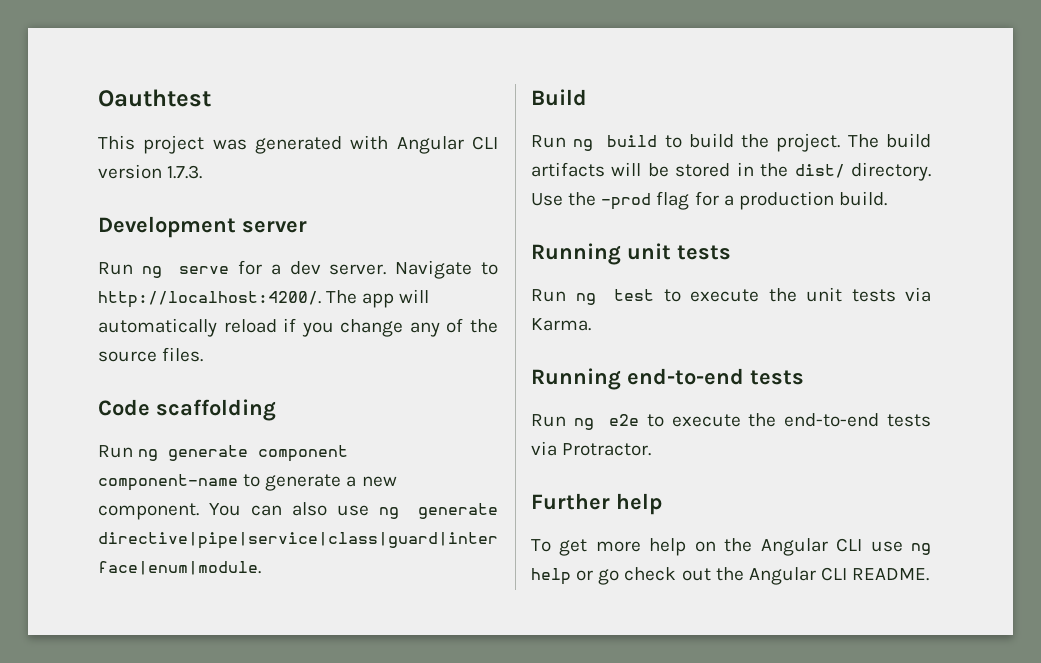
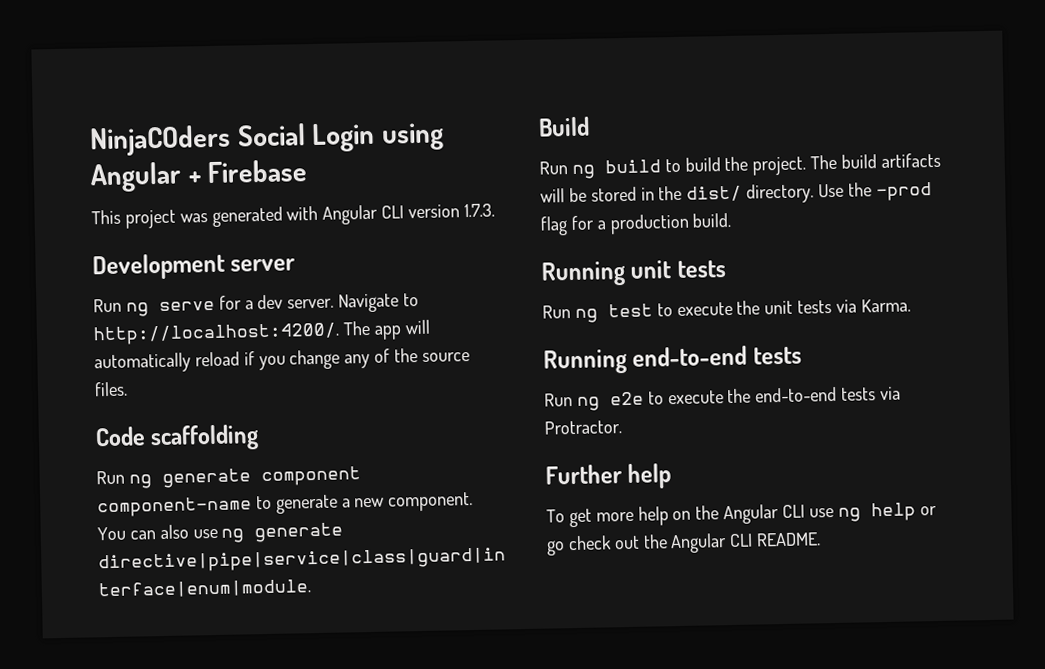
- Oauthtest
+ NinjaCOders Social Login using Angular + Firebase

